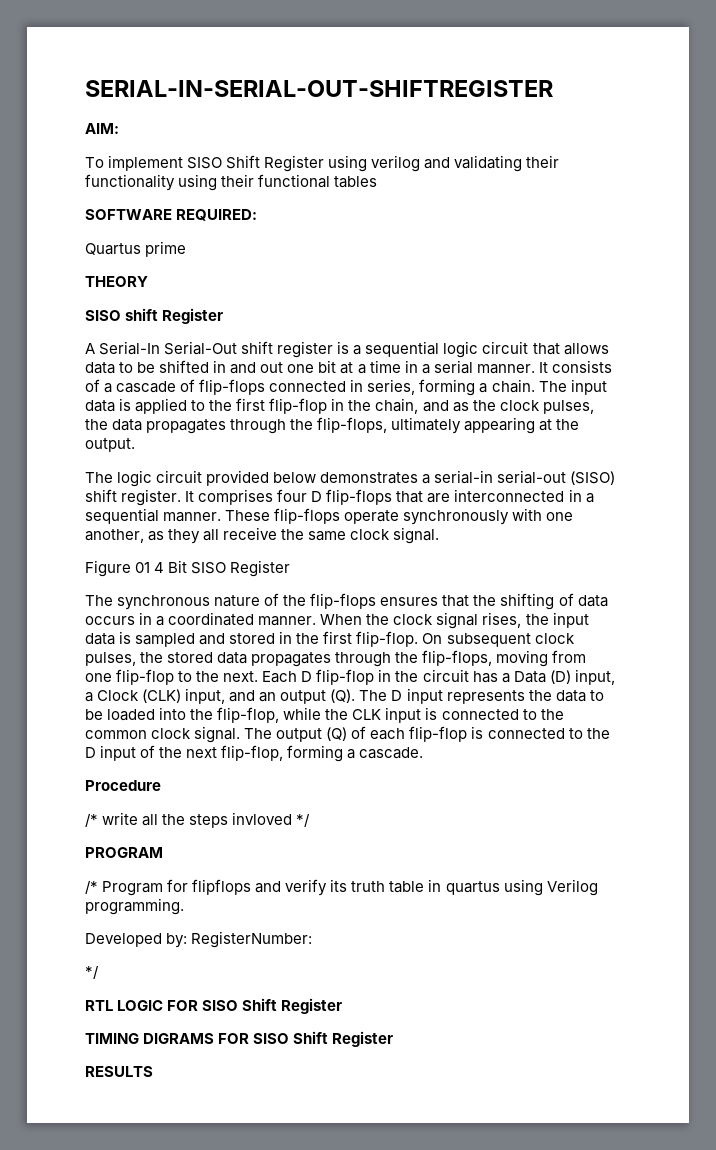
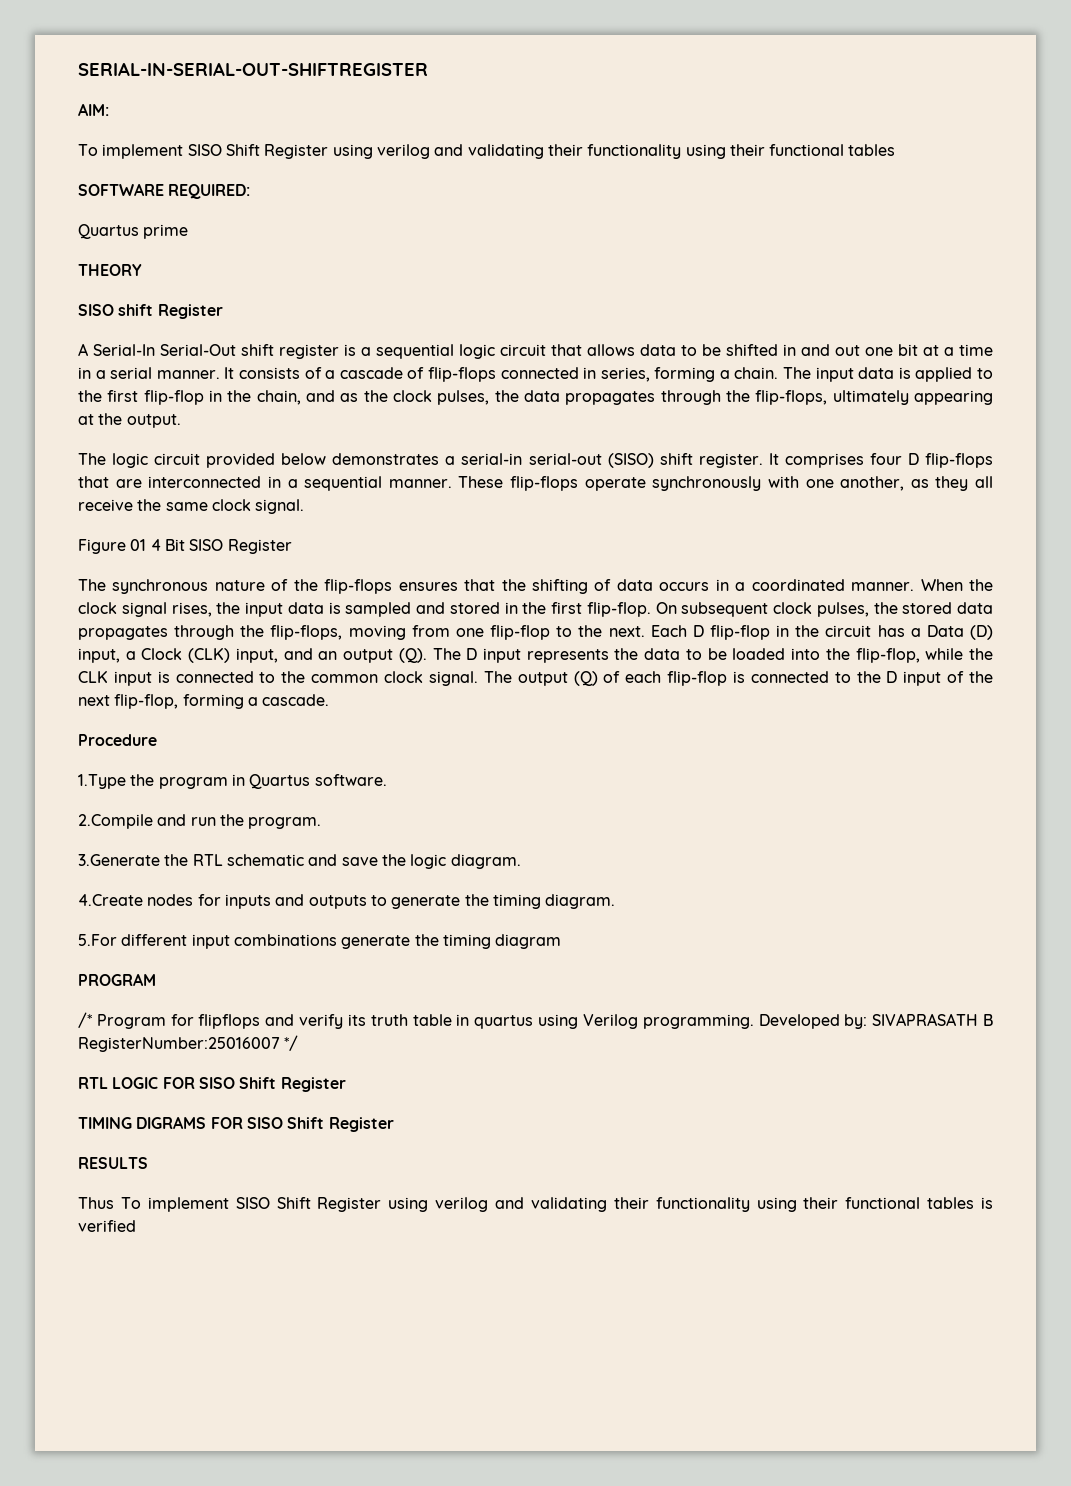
- /* write all the steps invloved */
+ 1.Type the program in Quartus software.
+ 2.Compile and run the program.
+ 3.Generate the RTL schematic and save the logic diagram.
+ 4.Create nodes for inputs and outputs to generate the timing diagram.
+ 5.For different input combinations generate the timing diagram
- /* Program for flipflops and verify its truth table in quartus using Verilog programming.
- Developed by: RegisterNumber:
- */
+ /* Program for flipflops and verify its truth table in quartus using Verilog programming. Developed by: SIVAPRASATH B RegisterNumber:25016007 */
+ Thus To implement SISO Shift Register using verilog and validating their functionality using their functional tables is verified

